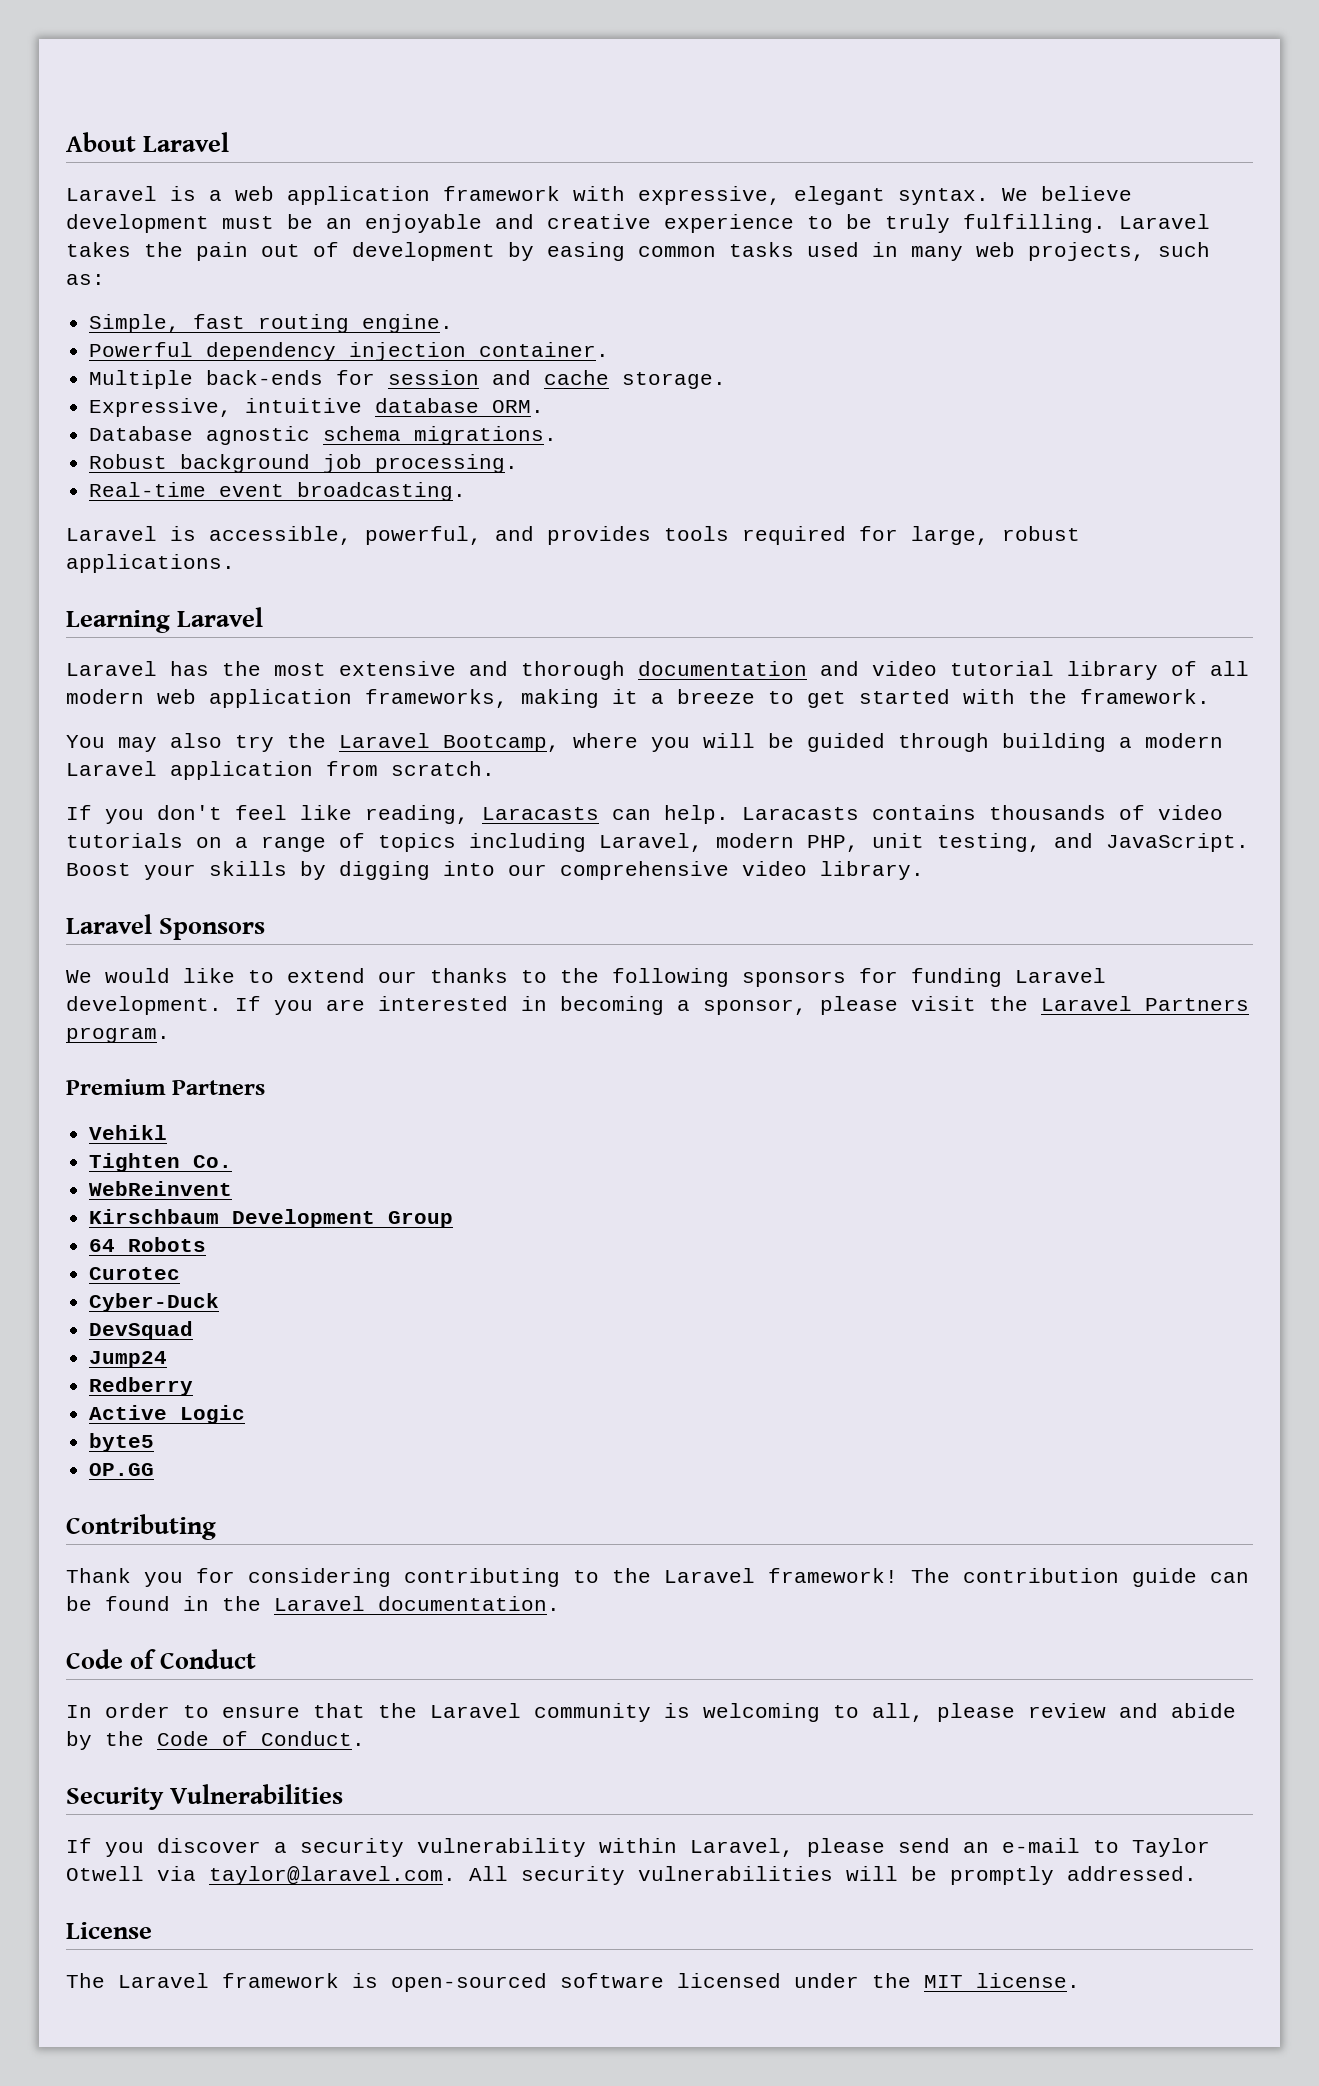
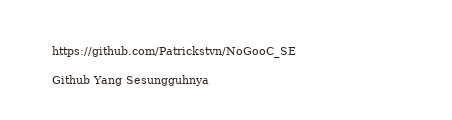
- About Laravel
- Laravel is a web application framework with expressive, elegant syntax. We believe development must be an enjoyable and creative experience to be truly fulfilling. Laravel takes the pain out of development by easing common tasks used in many web projects, such as:
- Simple, fast routing engine.
- Powerful dependency injection container.
- Multiple back-ends for session and cache storage.
- Expressive, intuitive database ORM.
- Database agnostic schema migrations.
- Robust background job processing.
- Real-time event broadcasting.
- Laravel is accessible, powerful, and provides tools required for large, robust applications.
- Learning Laravel
- Laravel has the most extensive and thorough documentation and video tutorial library of all modern web application frameworks, making it a breeze to get started with the framework.
- You may also try the Laravel Bootcamp, where you will be guided through building a modern Laravel application from scratch.
- If you don't feel like reading, Laracasts can help. Laracasts contains thousands of video tutorials on a range of topics including Laravel, modern PHP, unit testing, and JavaScript. Boost your skills by digging into our comprehensive video library.
- Laravel Sponsors
- We would like to extend our thanks to the following sponsors for funding Laravel development. If you are interested in becoming a sponsor, please visit the Laravel Partners program.
- Premium Partners
- Vehikl
- Tighten Co.
- WebReinvent
- Kirschbaum Development Group
- 64 Robots
- Curotec
- Cyber-Duck
- DevSquad
- Jump24
- Redberry
- Active Logic
- byte5
- OP.GG
- Contributing
- Thank you for considering contributing to the Laravel framework! The contribution guide can be found in the Laravel documentation.
- Code of Conduct
- In order to ensure that the Laravel community is welcoming to all, please review and abide by the Code of Conduct.
- Security Vulnerabilities
- If you discover a security vulnerability within Laravel, please send an e-mail to Taylor Otwell via taylor@laravel.com. All security vulnerabilities will be promptly addressed.
- License
- The Laravel framework is open-sourced software licensed under the MIT license.
+ https://github.com/Patrickstvn/NoGooC_SE
+ Github Yang Sesungguhnya

